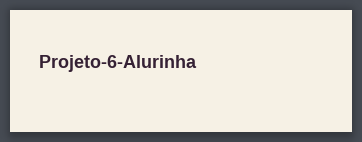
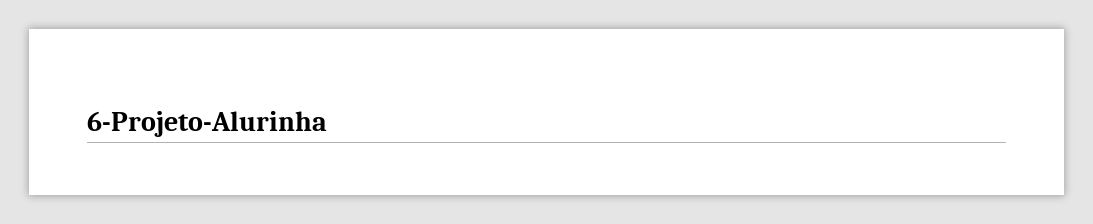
- Projeto-6-Alurinha
+ 6-Projeto-Alurinha

